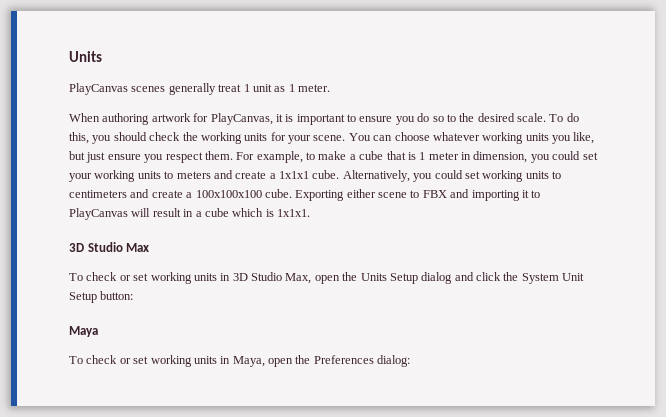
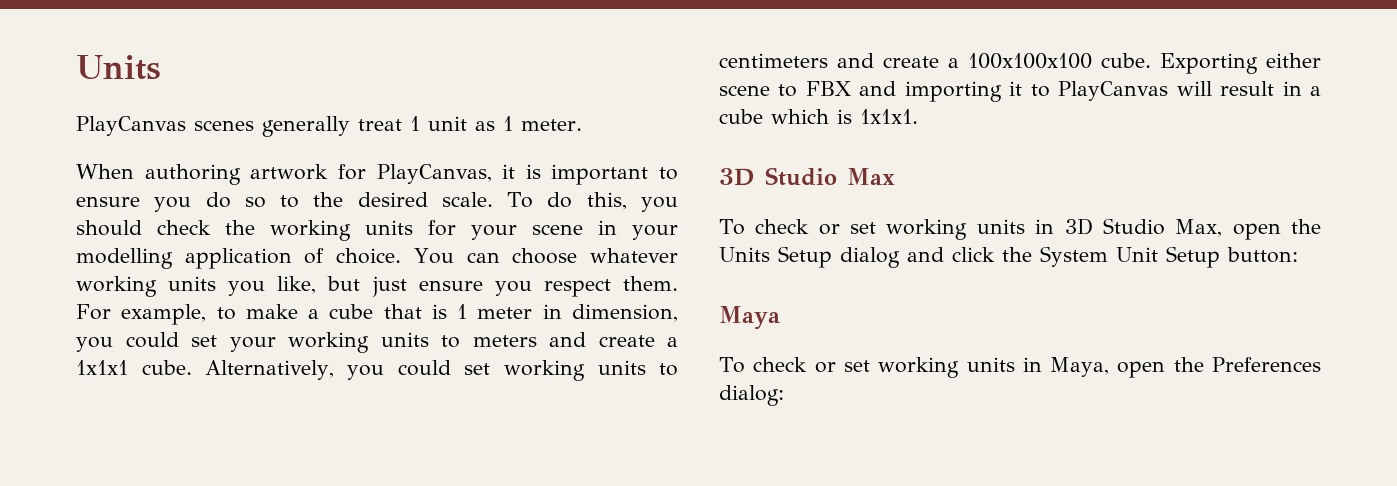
- To do this, you should check the working units for your scene.
+ To do this, you should check the working units for your scene in your modelling application of choice.

